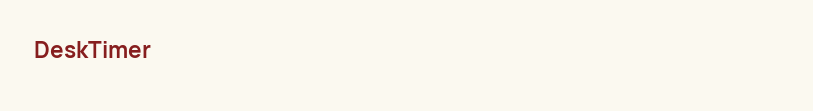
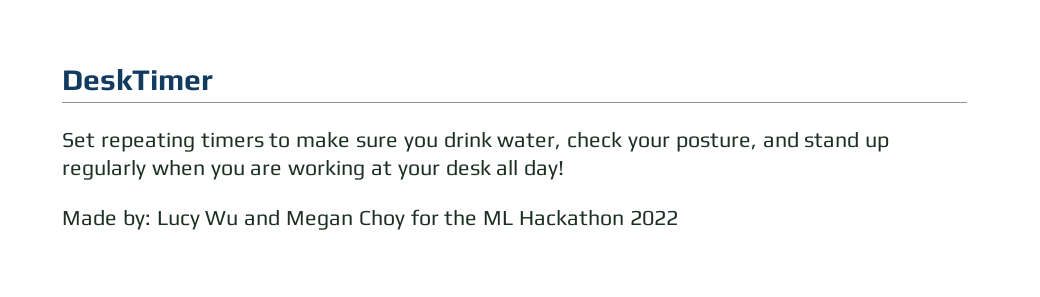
+ Set repeating timers to make sure you drink water, check your posture, and stand up regularly when you are working at your desk all day!
+ Made by: Lucy Wu and Megan Choy for the ML Hackathon 2022

